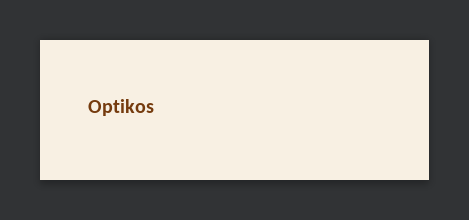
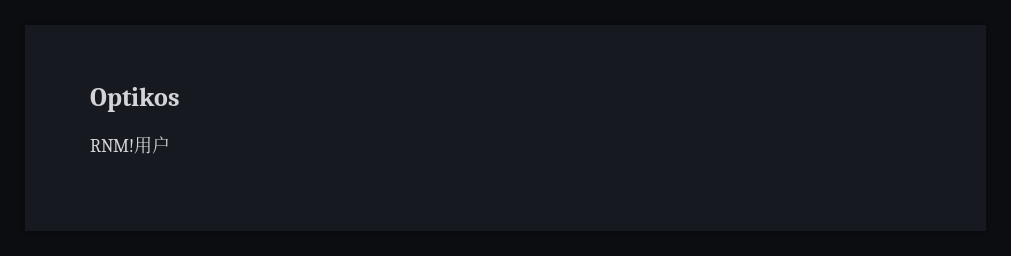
+ RNM!用户

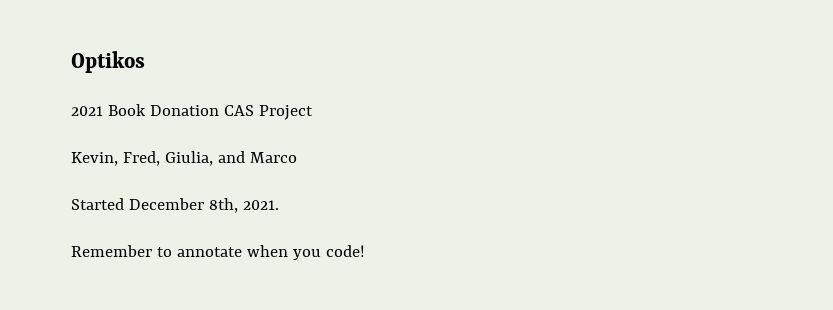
- RNM!用户
+ 2021 Book Donation CAS Project
+ Kevin, Fred, Giulia, and Marco
+ Started December 8th, 2021.
+ Remember to annotate when you code!

